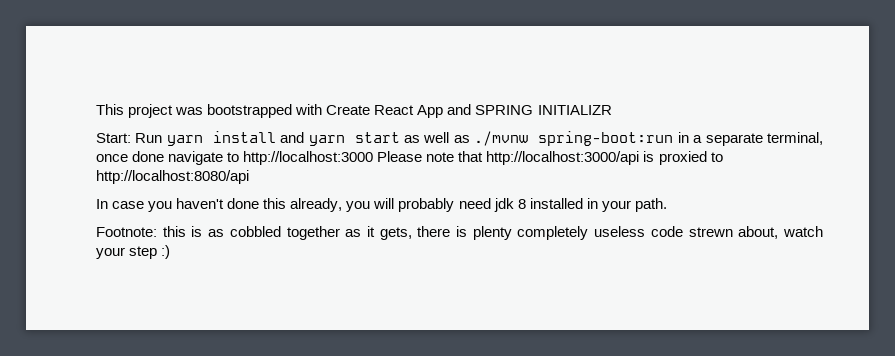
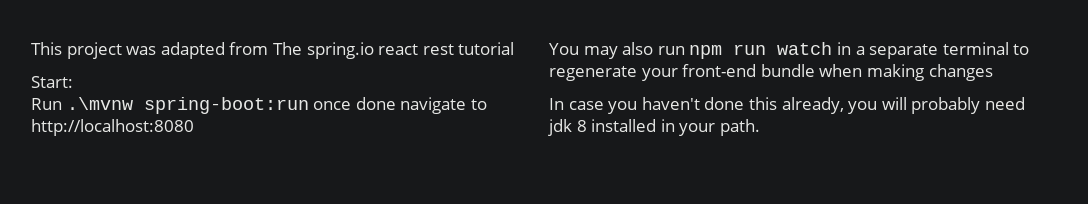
- This project was bootstrapped with Create React App and SPRING INITIALIZR
- Start: Run yarn install and yarn start as well as ./mvnw spring-boot:run in a separate terminal, once done navigate to http://localhost:3000 Please note that http://localhost:3000/api is proxied to http://localhost:8080/api
+ This project was adapted from The spring.io react rest tutorial
+ Start:
+ Run .\mvnw spring-boot:run once done navigate to http://localhost:8080
+ You may also run npm run watch in a separate terminal to regenerate your front-end bundle when making changes
- Footnote: this is as cobbled together as it gets, there is plenty completely useless code strewn about, watch your step :)

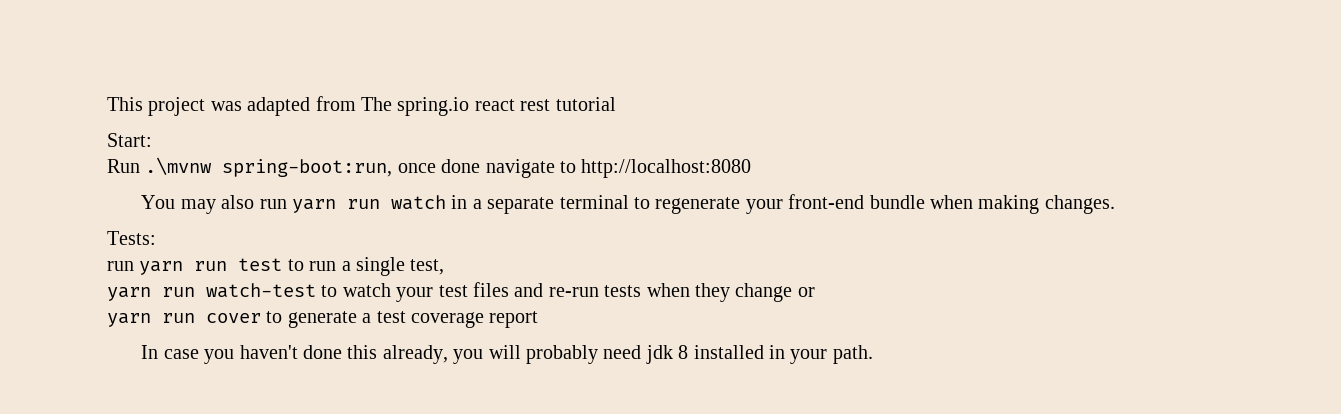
- Run .\mvnw spring-boot:run once done navigate to http://localhost:8080
+ Run .\mvnw spring-boot:run, once done navigate to http://localhost:8080
- You may also run npm run watch in a separate terminal to regenerate your front-end bundle when making changes
+ You may also run yarn run watch in a separate terminal to regenerate your front-end bundle when making changes.
+ Tests:
+ run yarn run test to run a single test,
+ yarn run watch-test to watch your test files and re-run tests when they change or
+ yarn run cover to generate a test coverage report

